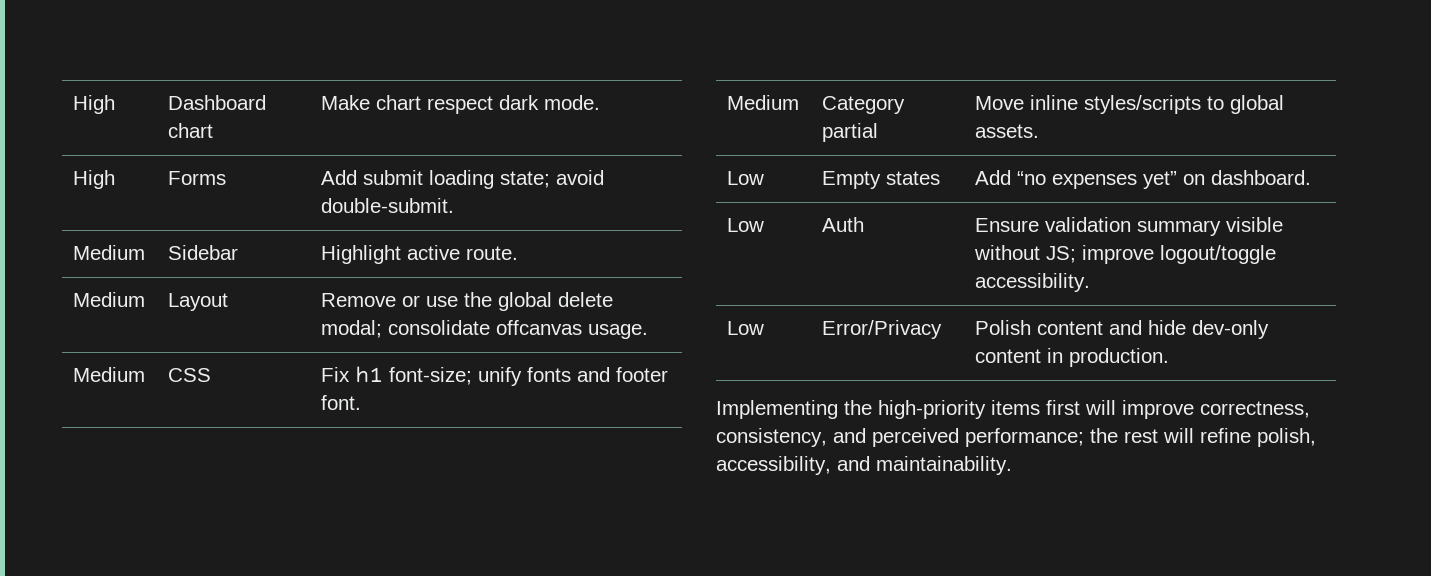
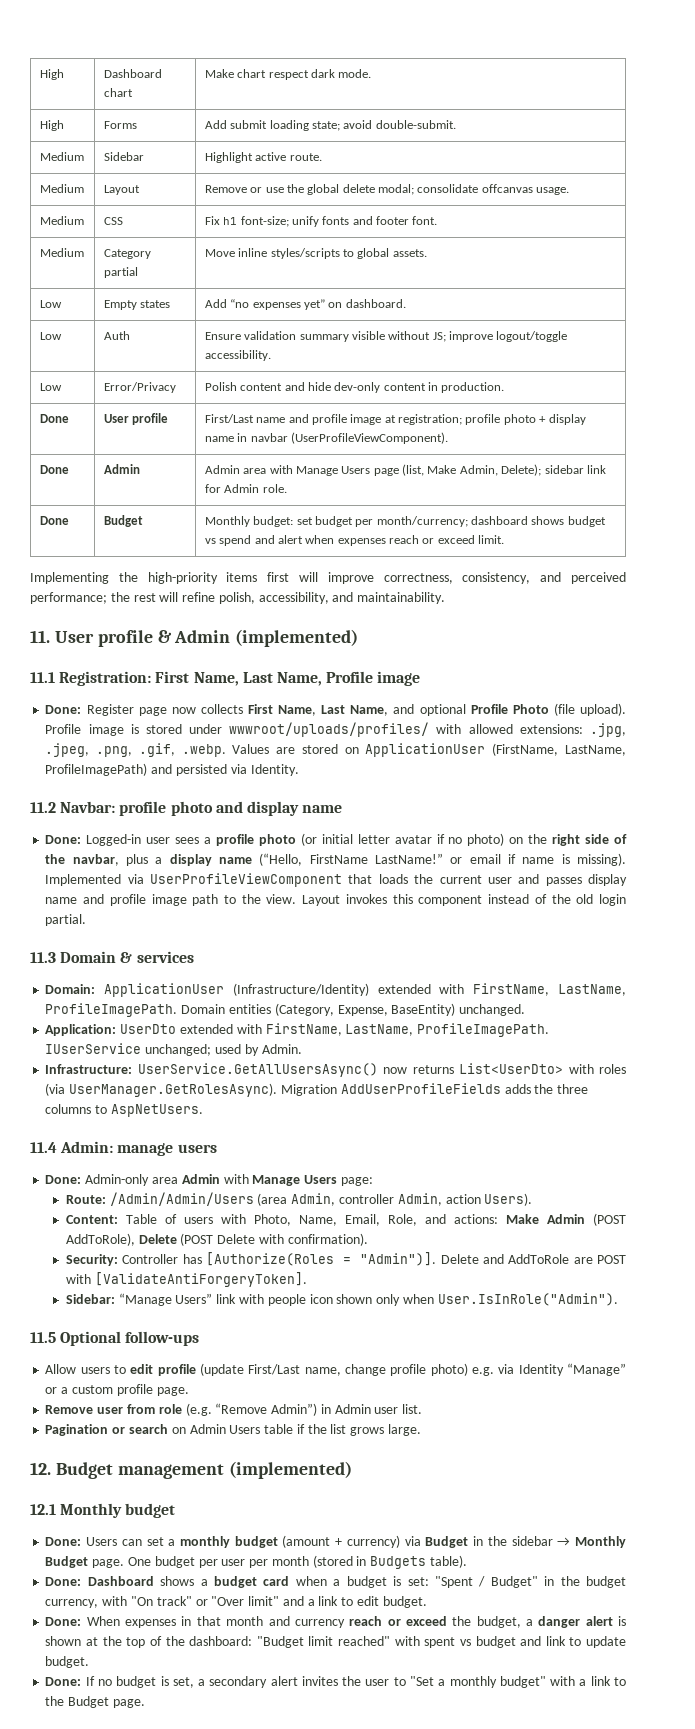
+ Done | User profile | First/Last name and profile image at registration; profile photo + display name in navbar (UserProfileViewComponent).
+ Done | Admin | Admin area with Manage Users page (list, Make Admin, Delete); sidebar link for Admin role.
+ Done | Budget | Monthly budget: set budget per month/currency; dashboard shows budget vs spend and alert when expenses reach or exceed limit.
+ 11. User profile & Admin (implemented)
+ 11.1 Registration: First Name, Last Name, Profile image
+ Done: Register page now collects First Name, Last Name, and optional Profile Photo (file upload). Profile image is stored under wwwroot/uploads/profiles/ with allowed extensions: .jpg, .jpeg, .png, .gif, .webp. Values are stored on ApplicationUser (FirstName, LastName, ProfileImagePath) and persisted via Identity.
+ 11.2 Navbar: profile photo and display name
+ Done: Logged-in user sees a profile photo (or initial letter avatar if no photo) on the right side of the navbar, plus a display name (“Hello, FirstName LastName!” or email if name is missing). Implemented via UserProfileViewComponent that loads the current user and passes display name and profile image path to the view. Layout invokes this component instead of the old login partial.
+ 11.3 Domain & services
+ Domain: ApplicationUser (Infrastructure/Identity) extended with FirstName, LastName, ProfileImagePath. Domain entities (Category, Expense, BaseEntity) unchanged.
+ Application: UserDto extended with FirstName, LastName, ProfileImagePath. IUserService unchanged; used by Admin.
+ Infrastructure: UserService.GetAllUsersAsync() now returns List<UserDto> with roles (via UserManager.GetRolesAsync). Migration AddUserProfileFields adds the three columns to AspNetUsers.
+ 11.4 Admin: manage users
+ Done: Admin-only area Admin with Manage Users page:
+ Route: /Admin/Admin/Users (area Admin, controller Admin, action Users).
+ Content: Table of users with Photo, Name, Email, Role, and actions: Make Admin (POST AddToRole), Delete (POST Delete with confirmation).
+ Security: Controller has [Authorize(Roles = "Admin")]. Delete and AddToRole are POST with [ValidateAntiForgeryToken].
+ Sidebar: “Manage Users” link with people icon shown only when User.IsInRole("Admin").
+ 11.5 Optional follow-ups
+ Allow users to edit profile (update First/Last name, change profile photo) e.g. via Identity “Manage” or a custom profile page.
+ Remove user from role (e.g. “Remove Admin”) in Admin user list.
+ Pagination or search on Admin Users table if the list grows large.
+ 12. Budget management (implemented)
+ 12.1 Monthly budget
+ Done: Users can set a monthly budget (amount + currency) via Budget in the sidebar → Monthly Budget page. One budget per user per month (stored in Budgets table).
+ Done: Dashboard shows a budget card when a budget is set: "Spent / Budget" in the budget currency, with "On track" or "Over limit" and a link to edit budget.
+ Done: When expenses in that month and currency reach or exceed the budget, a danger alert is shown at the top of the dashboard: "Budget limit reached" with spent vs budget and link to update budget.
+ Done: If no budget is set, a secondary alert invites the user to "Set a monthly budget" with a link to the Budget page.

